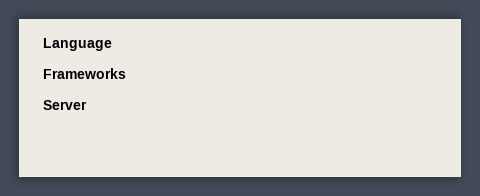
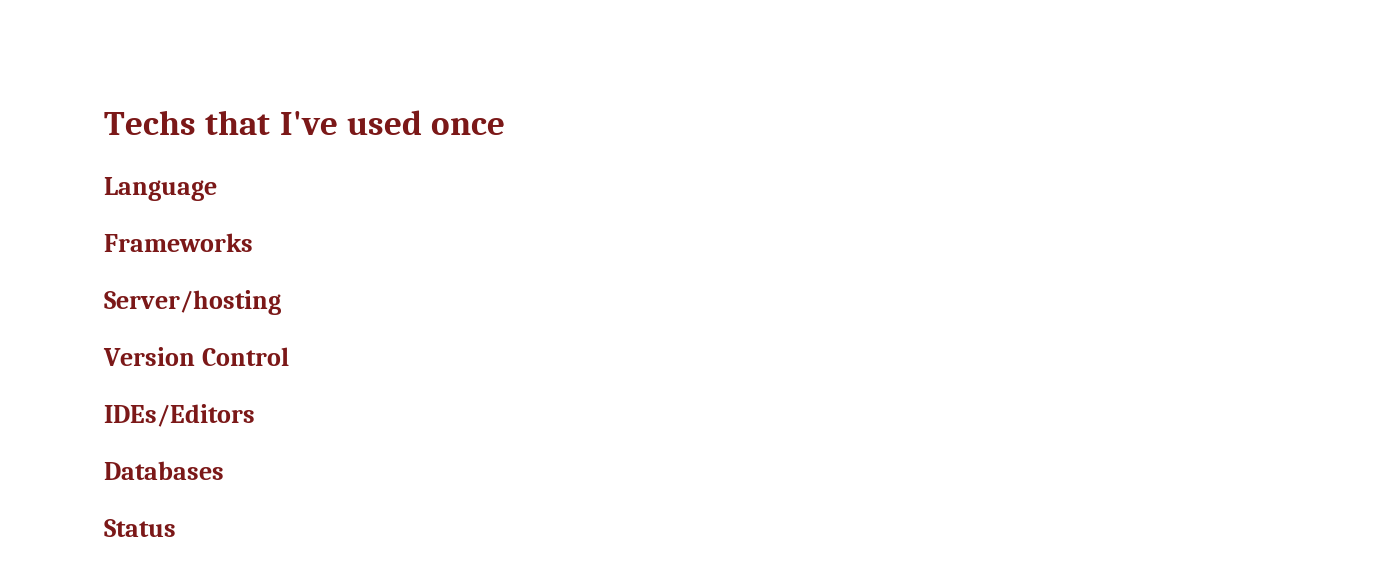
+ Techs that I've used once
  Language
  Frameworks
- Server
+ Server/hosting
+ Version Control
+ IDEs/Editors
+ Databases
+ Status

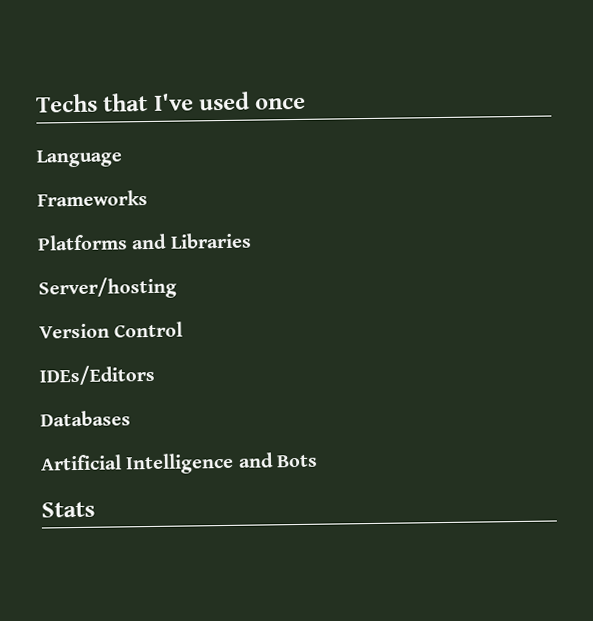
+ Platforms and Libraries
- Status
+ Artificial Intelligence and Bots
+ Stats

